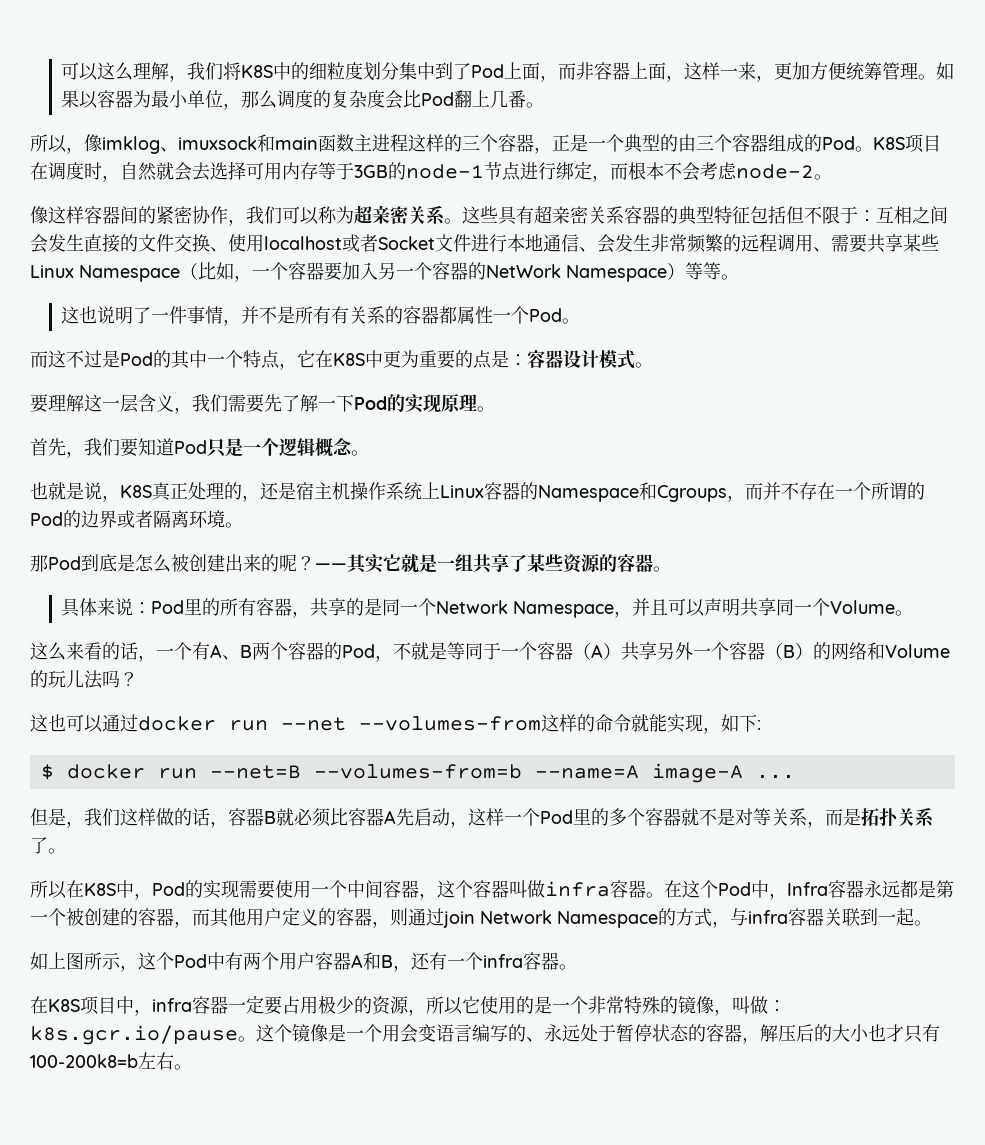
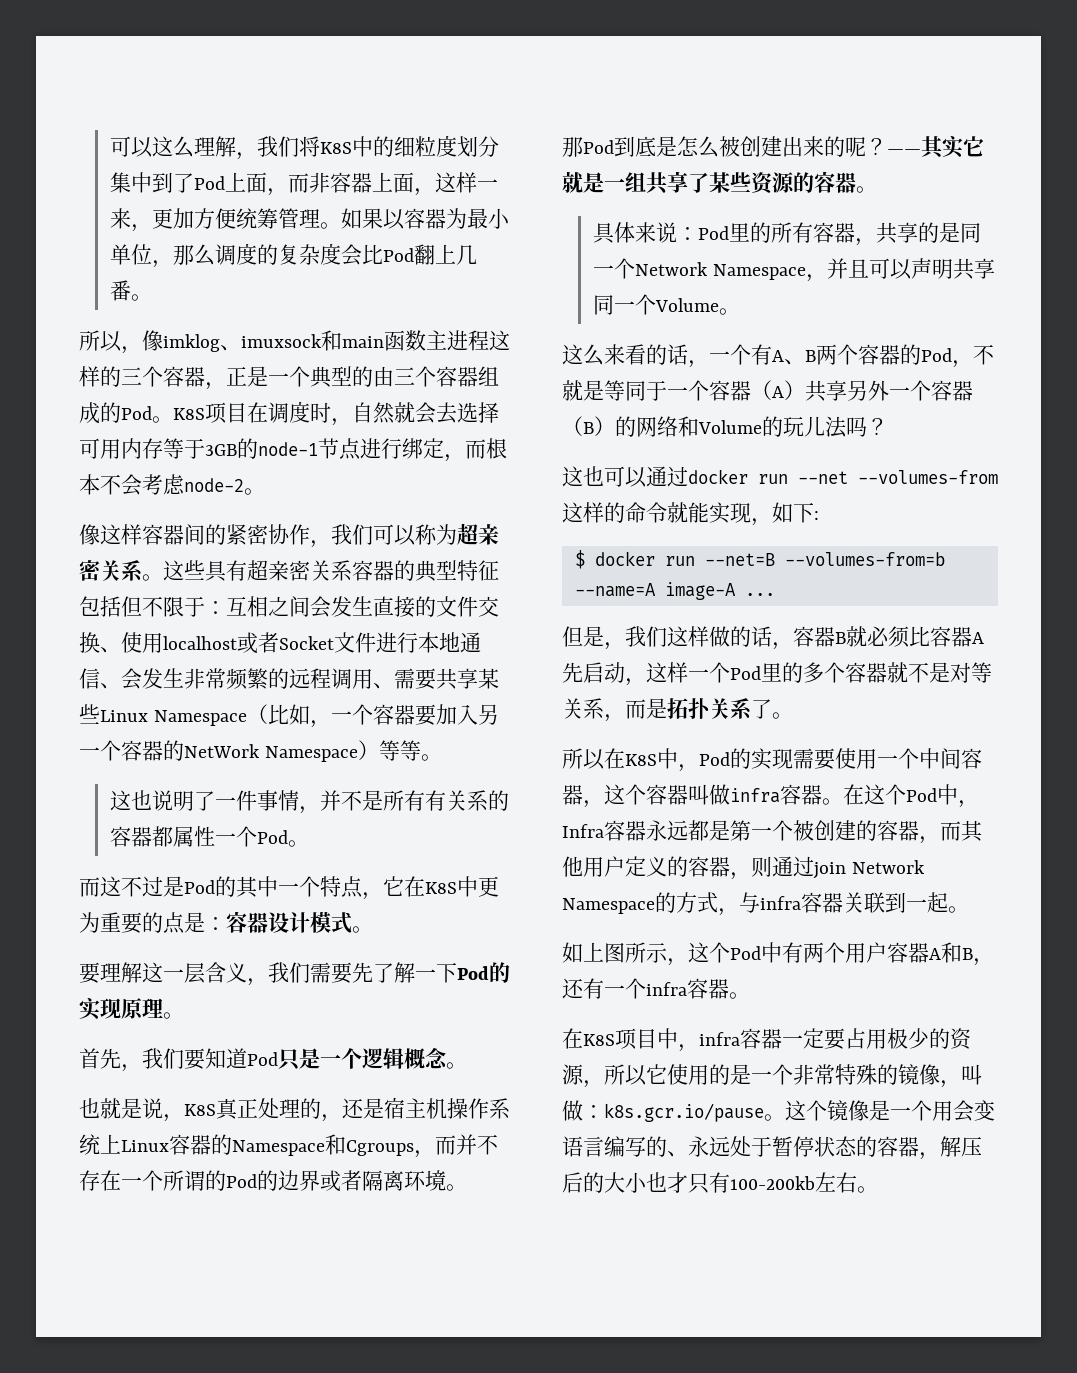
- 这个镜像是一个用会变语言编写的、永远处于暂停状态的容器，解压后的大小也才只有100-200k8=b左右。
+ 这个镜像是一个用会变语言编写的、永远处于暂停状态的容器，解压后的大小也才只有100-200kb左右。

